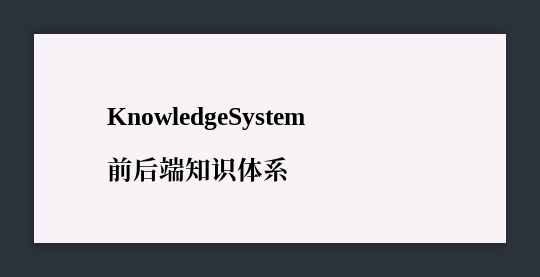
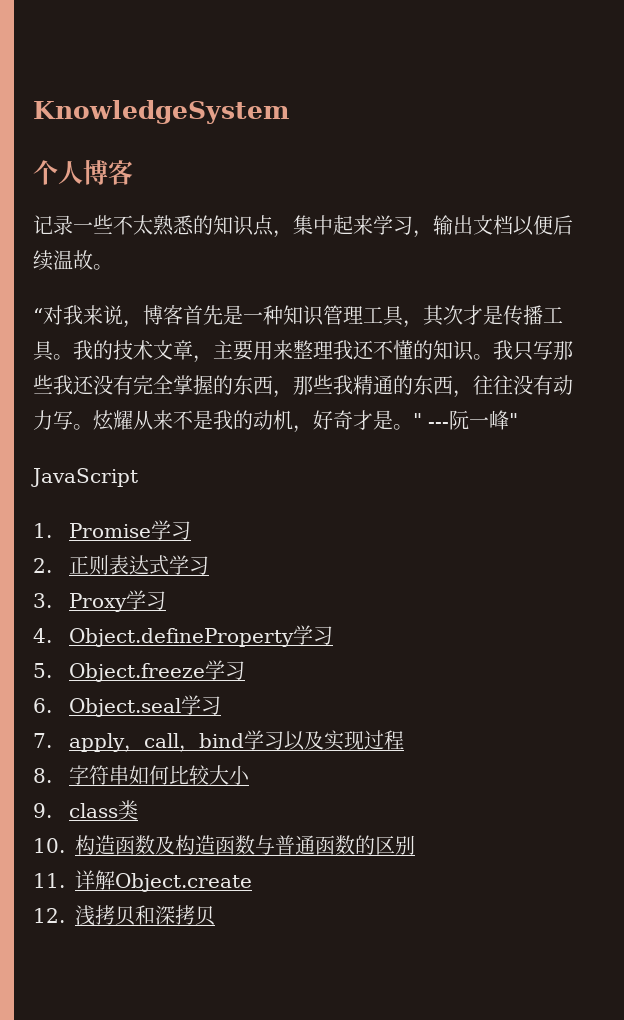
- 前后端知识体系
+ 个人博客
+ 记录一些不太熟悉的知识点，集中起来学习，输出文档以便后续温故。
+ “对我来说，博客首先是一种知识管理工具，其次才是传播工具。我的技术文章，主要用来整理我还不懂的知识。我只写那些我还没有完全掌握的东西，那些我精通的东西，往往没有动力写。炫耀从来不是我的动机，好奇才是。" ---阮一峰"
+ JavaScript
+ 1. Promise学习
+ 2.正则表达式学习
+ 3. Proxy学习
+ 4. Object.defineProperty学习
+ 5. Object.freeze学习
+ 6. Object.seal学习
+ 7. apply，call，bind学习以及实现过程
+ 8.字符串如何比较大小
+ 9. class类
+ 10.构造函数及构造函数与普通函数的区别
+ 11.详解Object.create
+ 12.浅拷贝和深拷贝

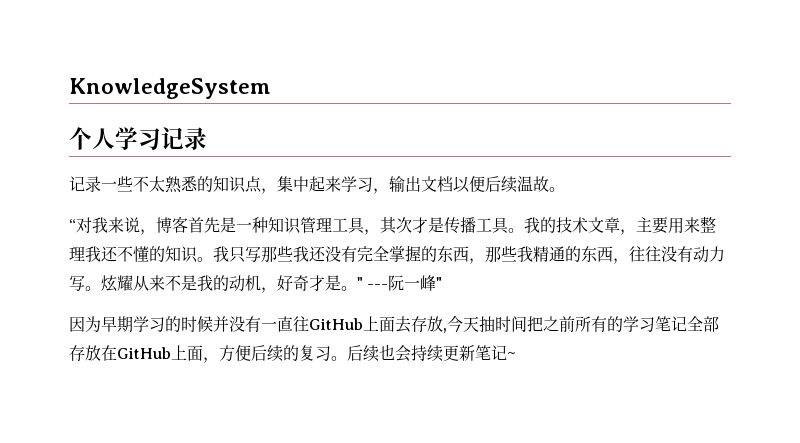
- 个人博客
+ 个人学习记录
- JavaScript
- 1. Promise学习
- 2.正则表达式学习
- 3. Proxy学习
- 4. Object.defineProperty学习
- 5. Object.freeze学习
- 6. Object.seal学习
- 7. apply，call，bind学习以及实现过程
- 8.字符串如何比较大小
- 9. class类
- 10.构造函数及构造函数与普通函数的区别
- 11.详解Object.create
- 12.浅拷贝和深拷贝
+ 因为早期学习的时候并没有一直往GitHub上面去存放,今天抽时间把之前所有的学习笔记全部存放在GitHub上面，方便后续的复习。后续也会持续更新笔记~

